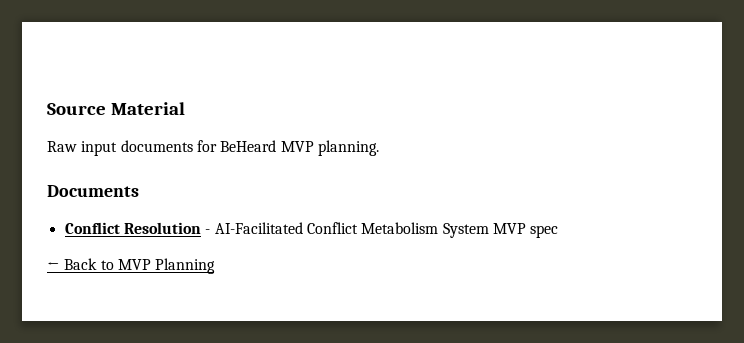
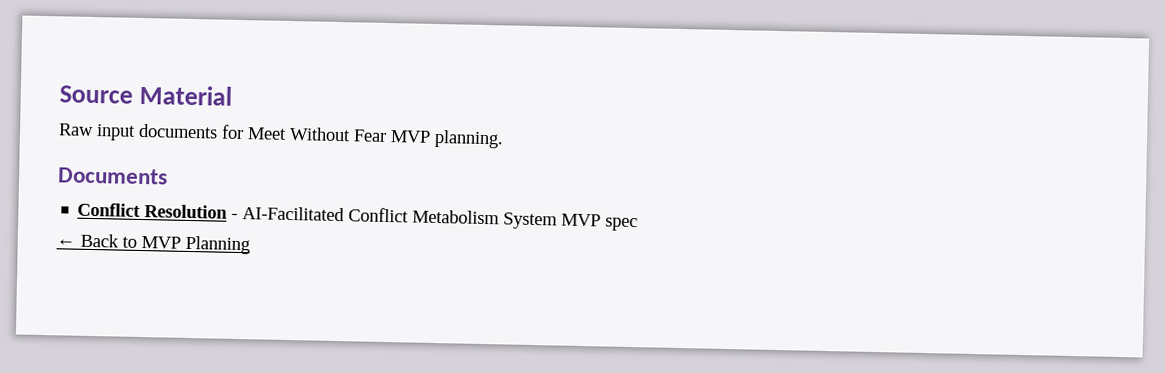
- Raw input documents for BeHeard MVP planning.
+ Raw input documents for Meet Without Fear MVP planning.

